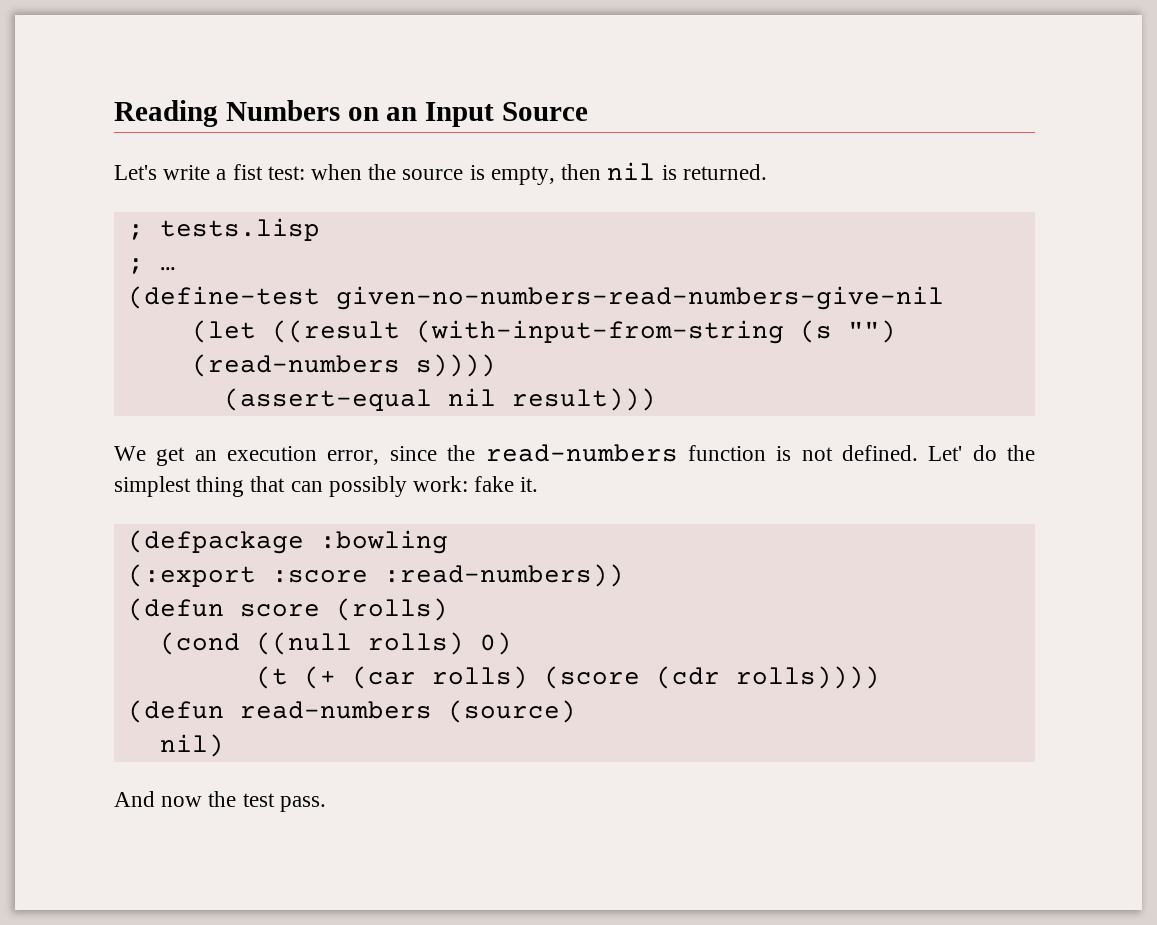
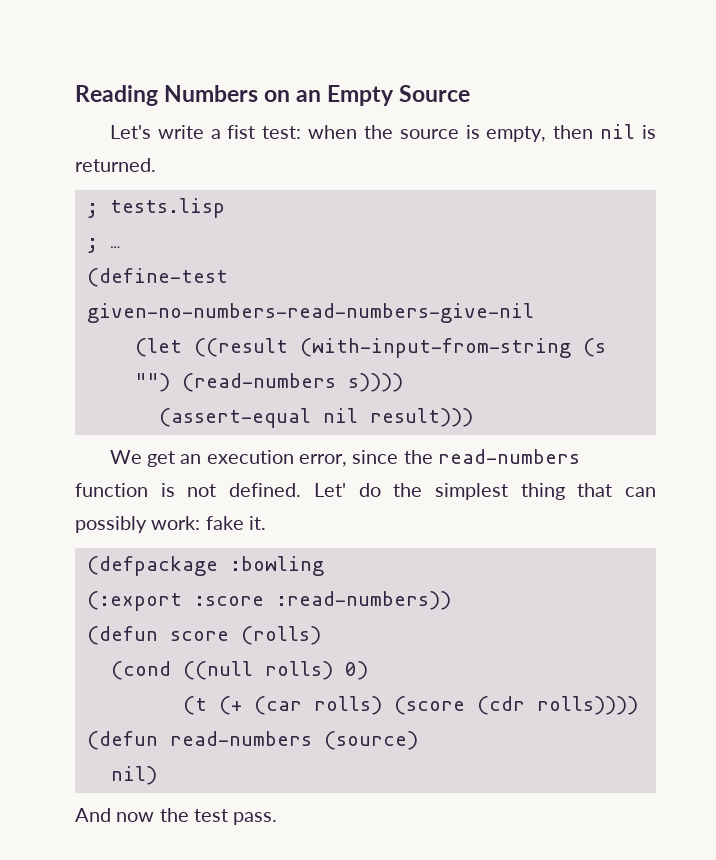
- Reading Numbers on an Input Source
+ Reading Numbers on an Empty Source

